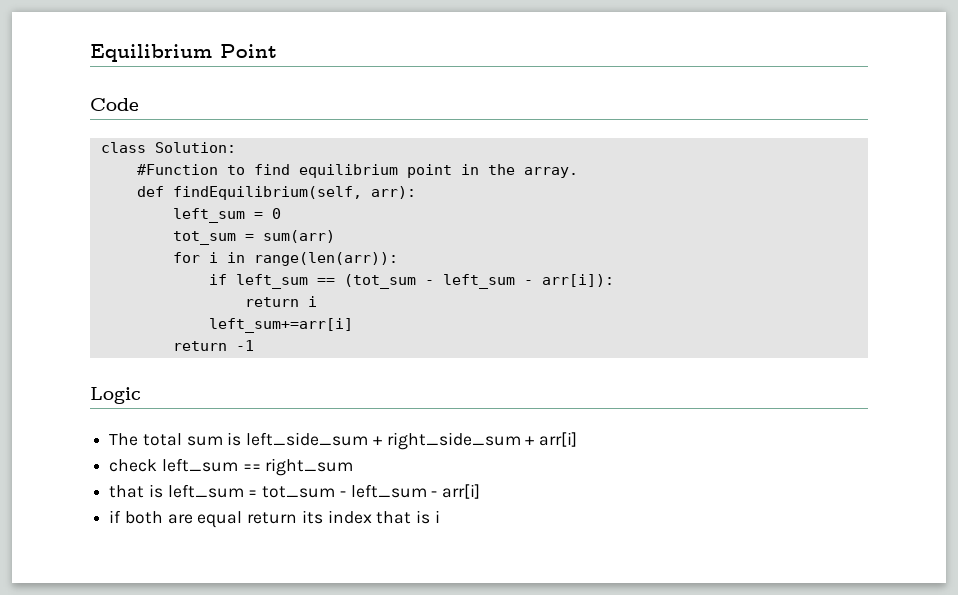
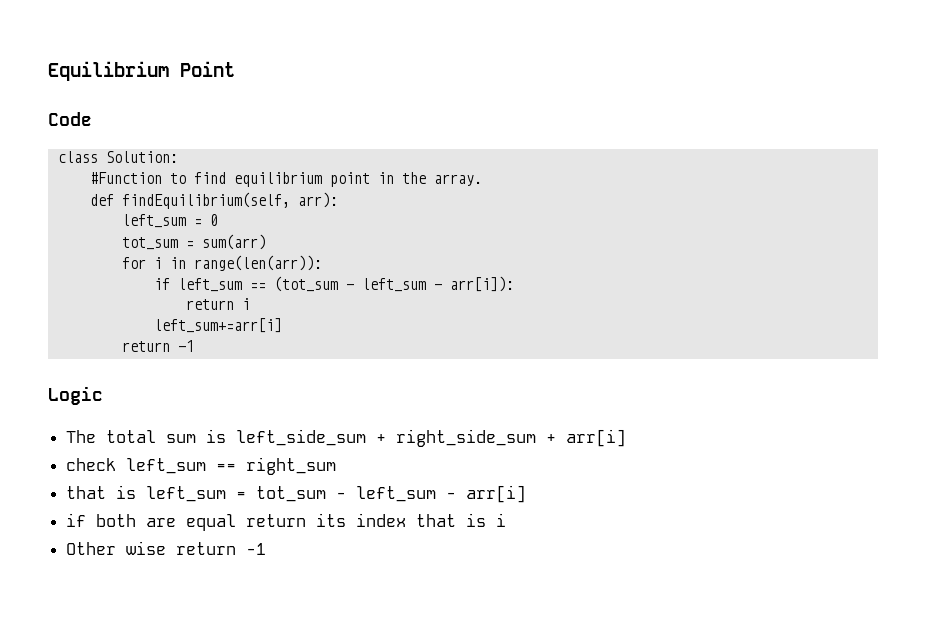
+ Other wise return -1

